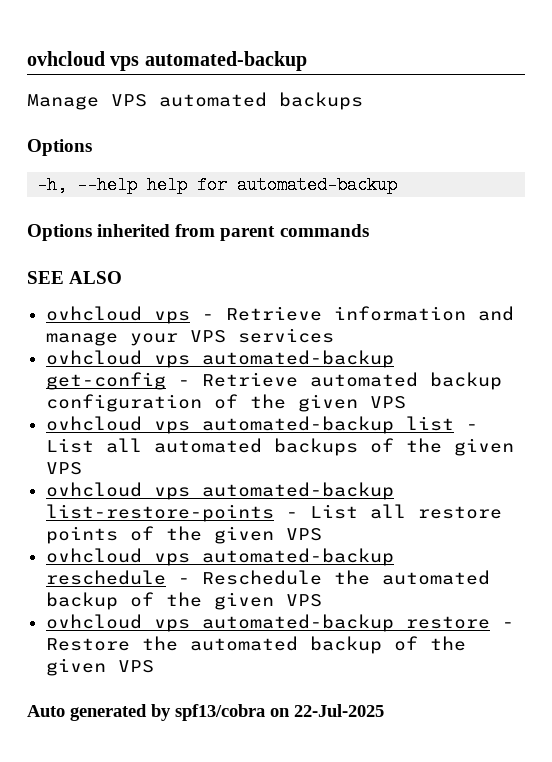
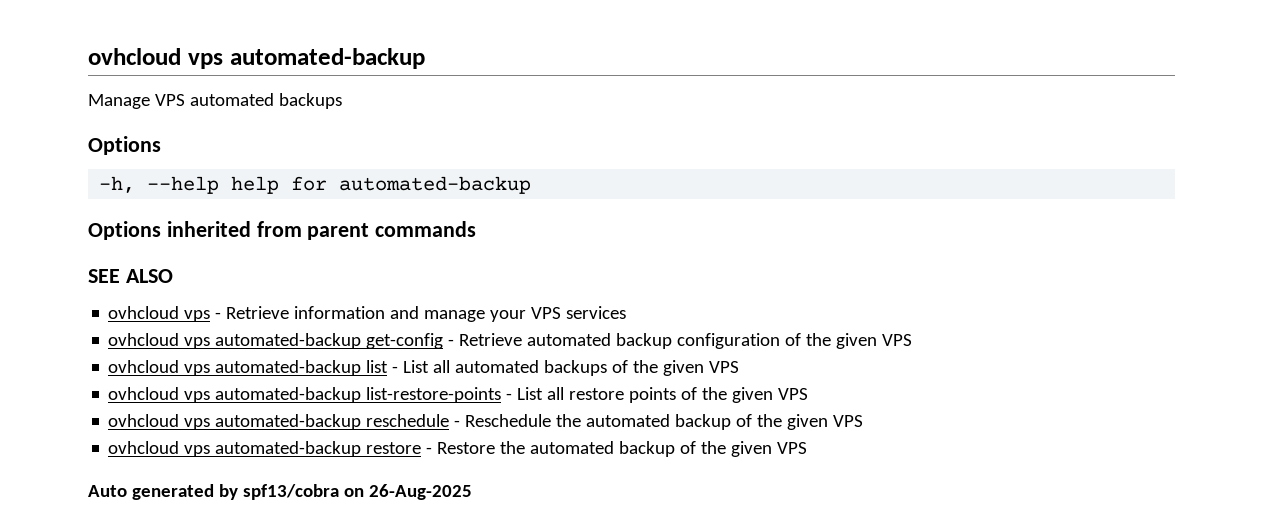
- Auto generated by spf13/cobra on 22-Jul-2025
+ Auto generated by spf13/cobra on 26-Aug-2025

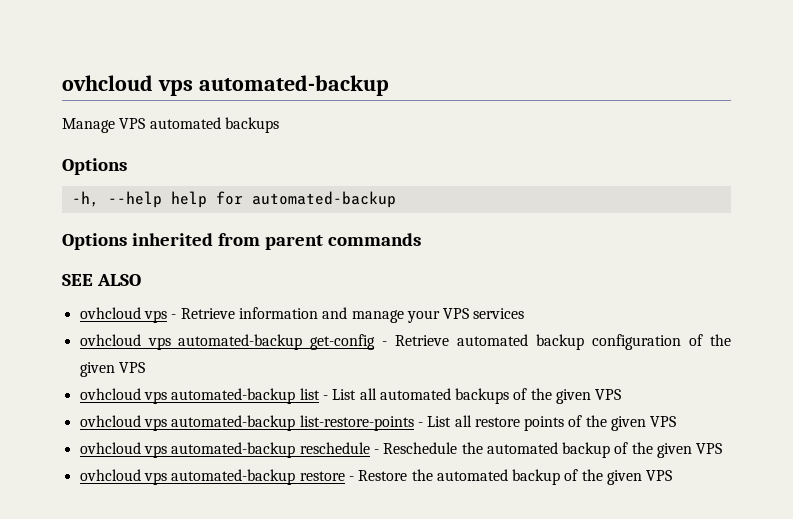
- Auto generated by spf13/cobra on 26-Aug-2025

